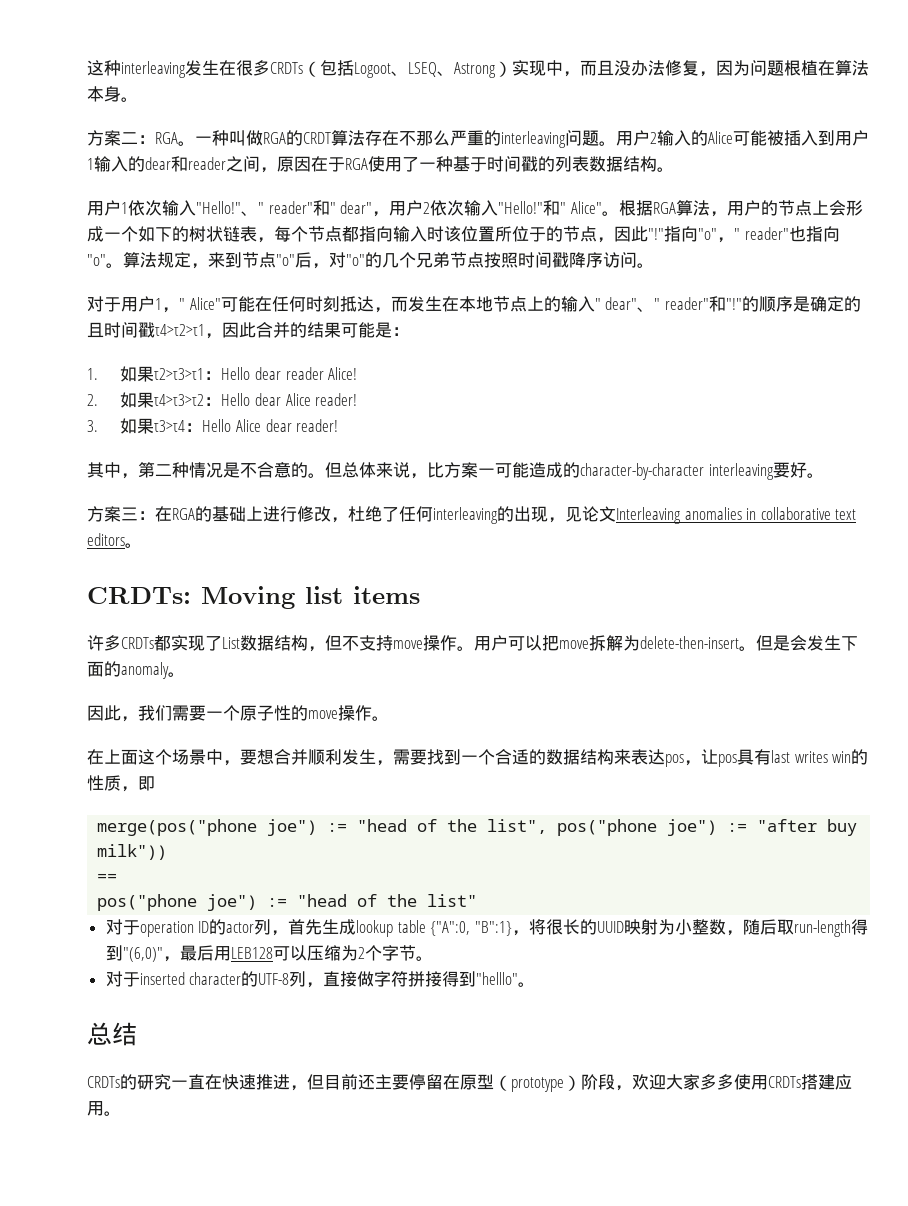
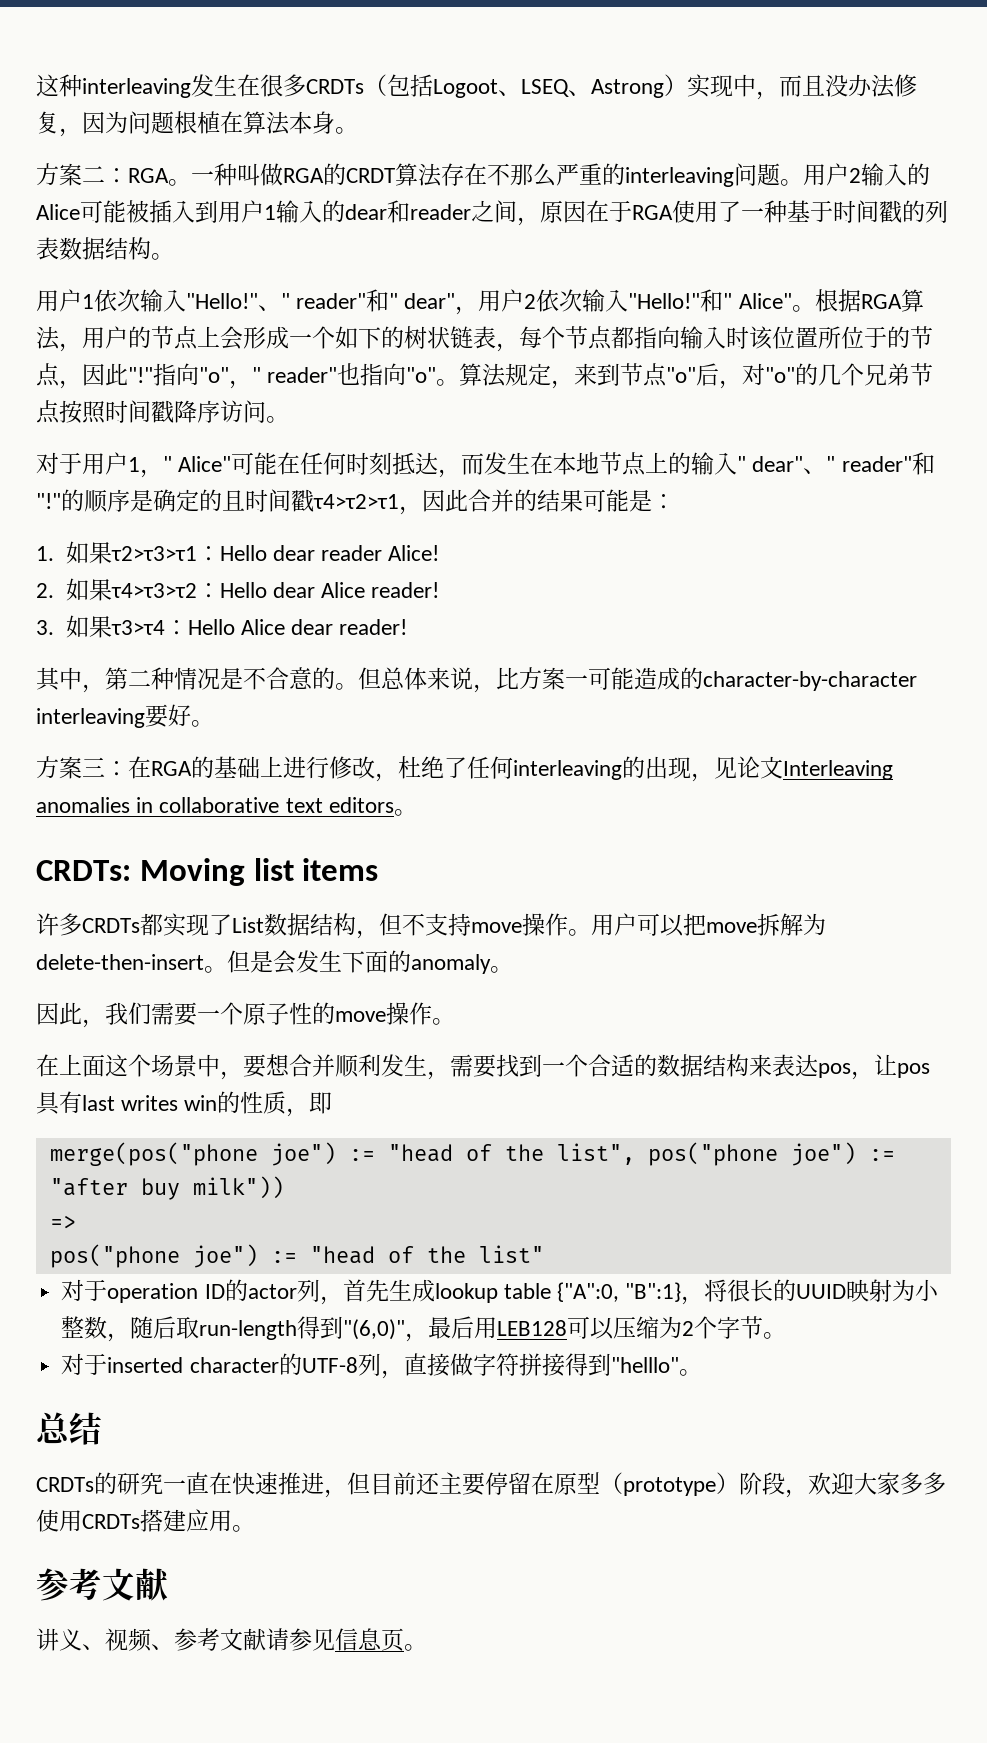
- ==
+ =>
  CRDTs的研究一直在快速推进，但目前还主要停留在原型（prototype）阶段，欢迎大家多多使用CRDTs搭建应用。
+ 参考文献
+ 讲义、视频、参考文献请参见信息页。

